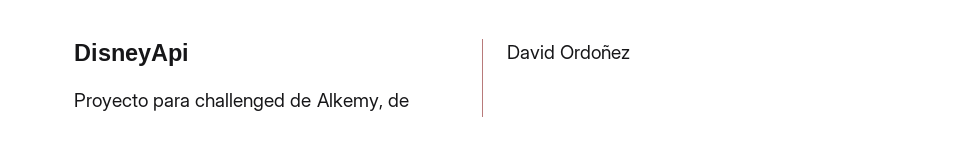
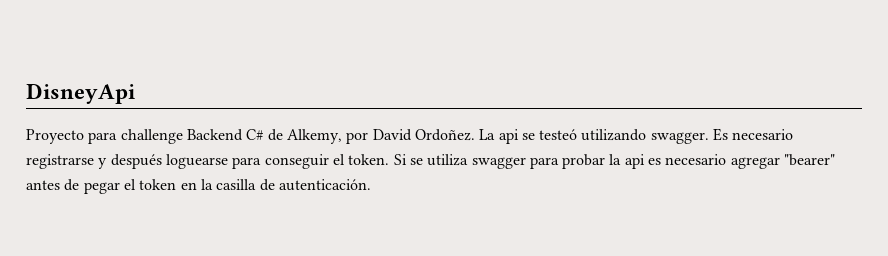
- Proyecto para challenged de Alkemy, de David Ordoñez
+ Proyecto para challenge Backend C# de Alkemy, por David Ordoñez. La api se testeó utilizando swagger. Es necesario registrarse y después loguearse para conseguir el token. Si se utiliza swagger para probar la api es necesario agregar "bearer" antes de pegar el token en la casilla de autenticación.

